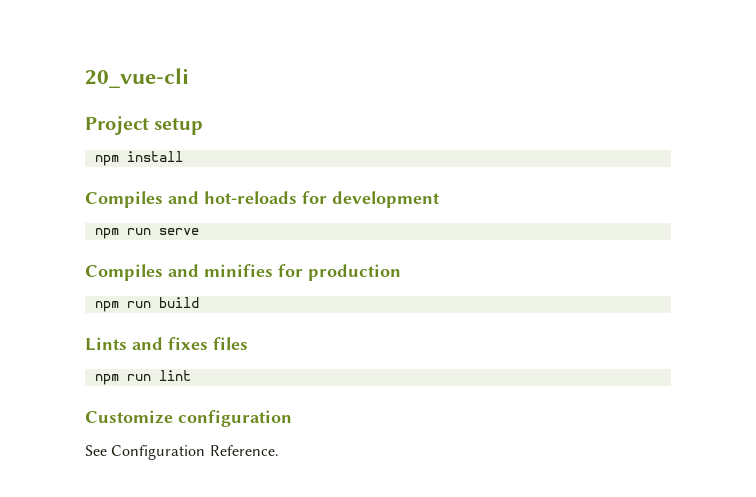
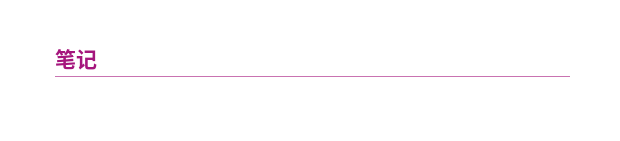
- 20_vue-cli
- Project setup
- npm install
- Compiles and hot-reloads for development
- npm run serve
- Compiles and minifies for production
- npm run build
- Lints and fixes files
- npm run lint
- Customize configuration
- See Configuration Reference.
+ 笔记

